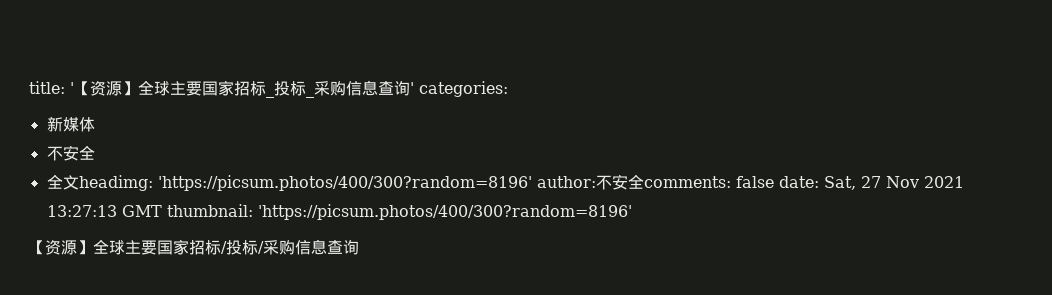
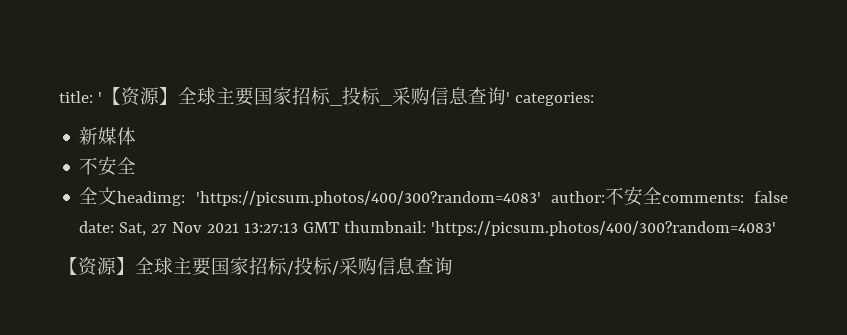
- 全文headimg: 'https://picsum.photos/400/300?random=8196' author:不安全comments: false date: Sat, 27 Nov 2021 13:27:13 GMT thumbnail: 'https://picsum.photos/400/300?random=8196'
+ 全文headimg: 'https://picsum.photos/400/300?random=4083' author:不安全comments: false date: Sat, 27 Nov 2021 13:27:13 GMT thumbnail: 'https://picsum.photos/400/300?random=4083'

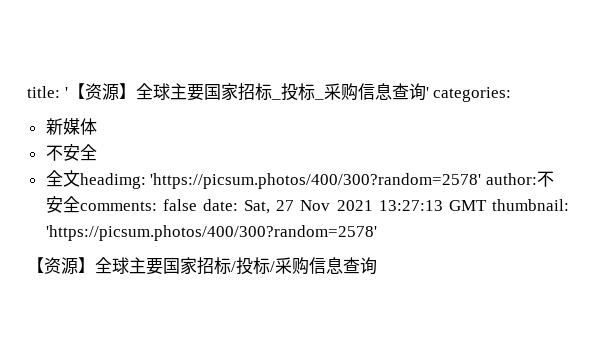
- 全文headimg: 'https://picsum.photos/400/300?random=4083' author:不安全comments: false date: Sat, 27 Nov 2021 13:27:13 GMT thumbnail: 'https://picsum.photos/400/300?random=4083'
+ 全文headimg: 'https://picsum.photos/400/300?random=2578' author:不安全comments: false date: Sat, 27 Nov 2021 13:27:13 GMT thumbnail: 'https://picsum.photos/400/300?random=2578'

